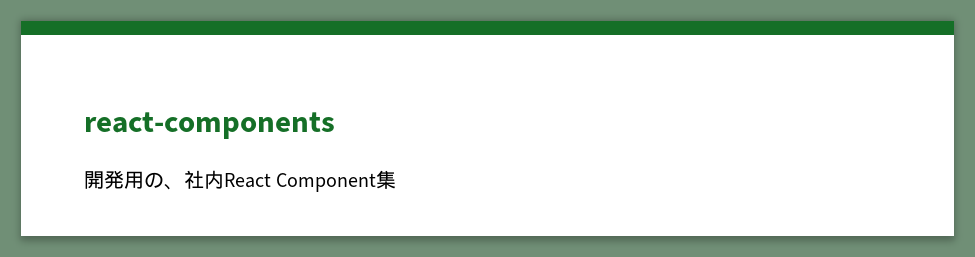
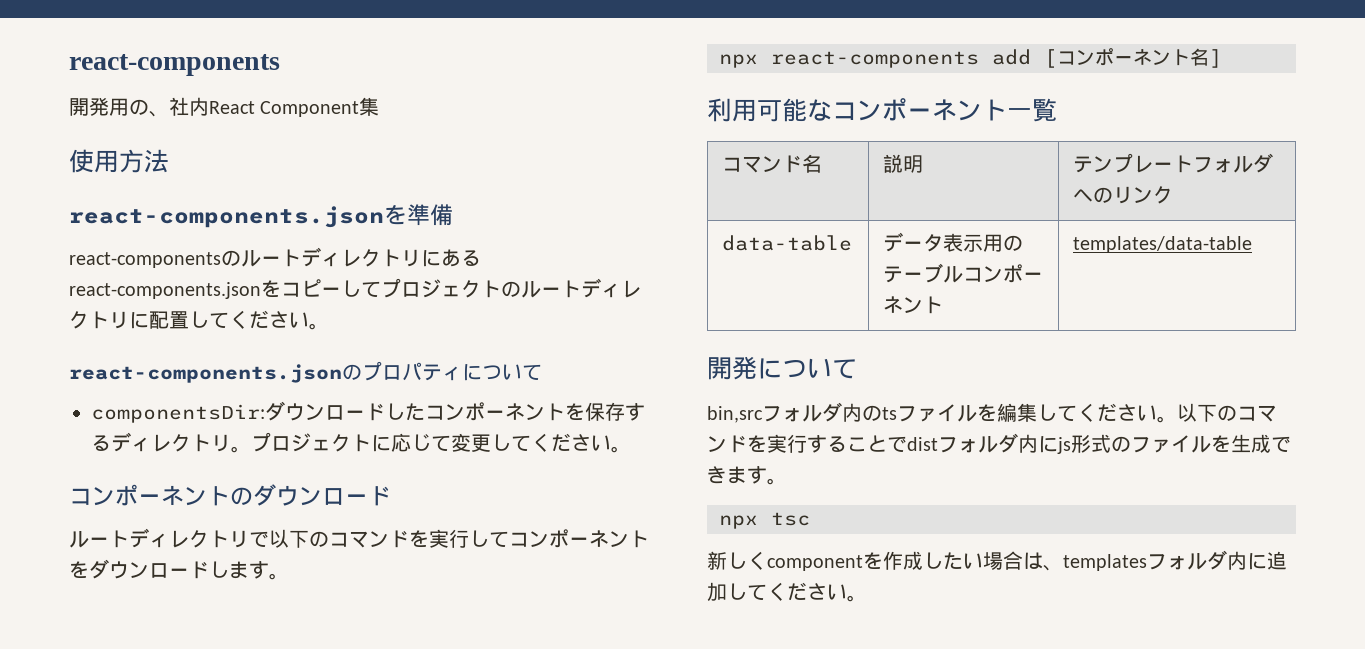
+ 使用方法
+ react-components.jsonを準備
+ react-componentsのルートディレクトリにあるreact-components.jsonをコピーしてプロジェクトのルートディレクトリに配置してください。
+ react-components.jsonのプロパティについて
+ componentsDir:ダウンロードしたコンポーネントを保存するディレクトリ。プロジェクトに応じて変更してください。
+ コンポーネントのダウンロード
+ ルートディレクトリで以下のコマンドを実行してコンポーネントをダウンロードします。
+ npx react-components add [コンポーネント名]
+ 利用可能なコンポーネント一覧
+ コマンド名 | 説明 | テンプレートフォルダへのリンク
+ data-table | データ表示用のテーブルコンポーネント | templates/data-table
+ 開発について
+ bin,srcフォルダ内のtsファイルを編集してください。以下のコマンドを実行することでdistフォルダ内にjs形式のファイルを生成できます。
+ npx tsc
+ 新しくcomponentを作成したい場合は、templatesフォルダ内に追加してください。

